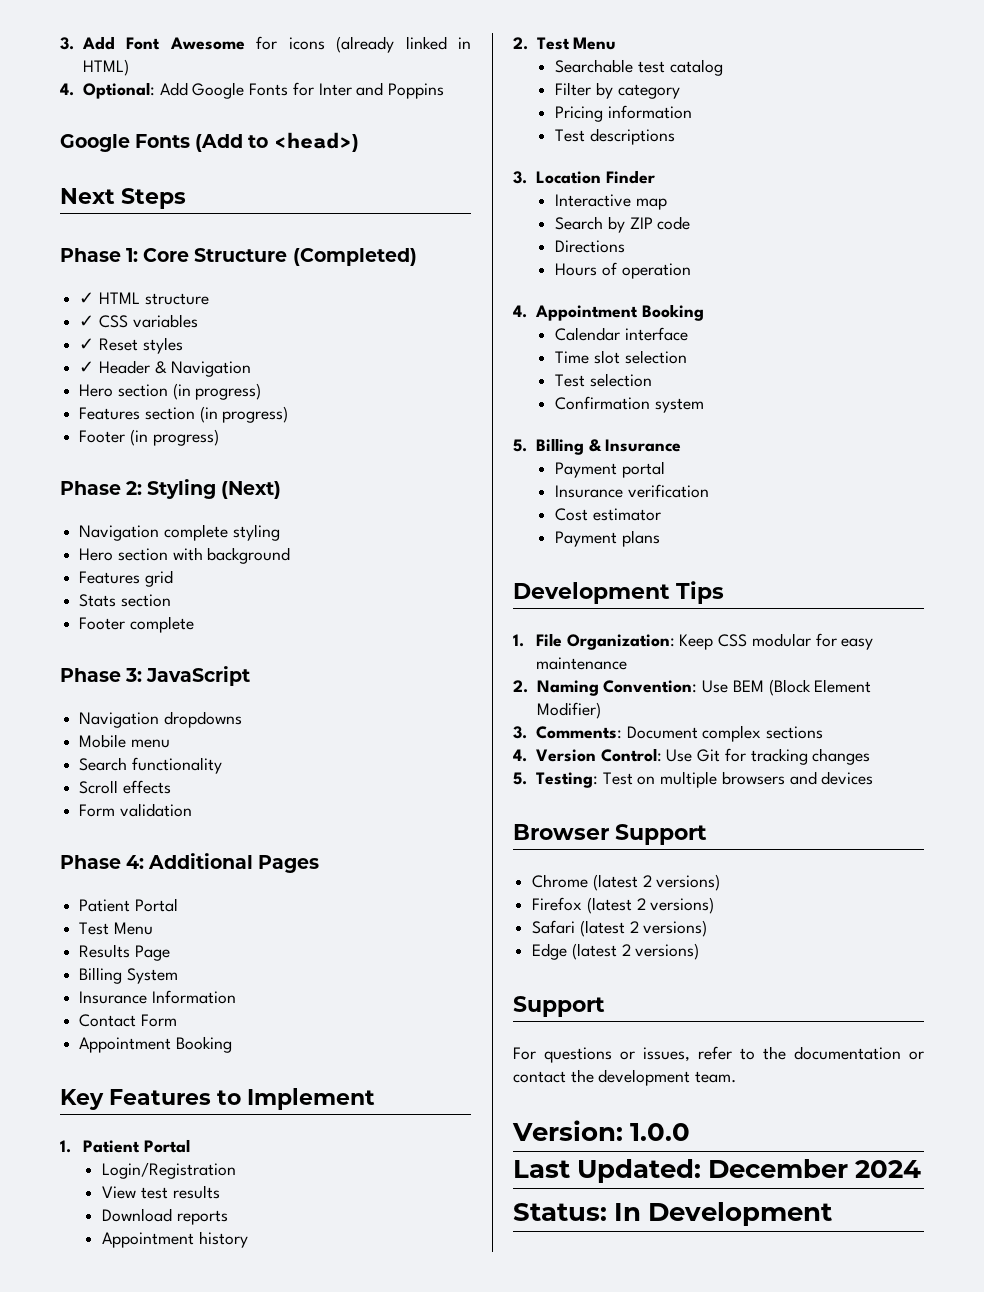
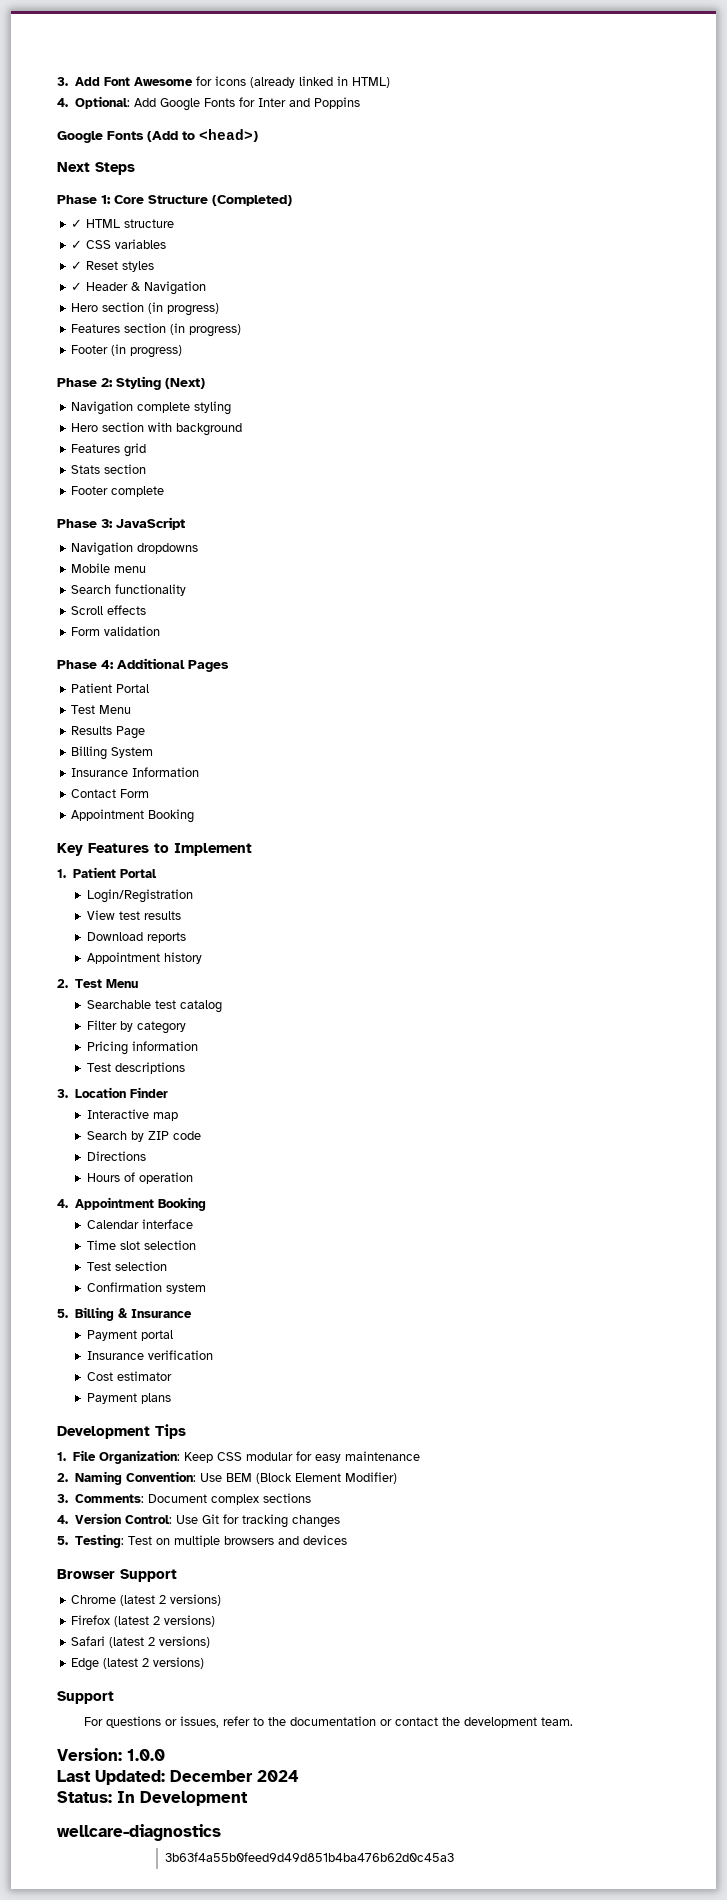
+ wellcare-diagnostics
+ 3b63f4a55b0feed9d49d851b4ba476b62d0c45a3

